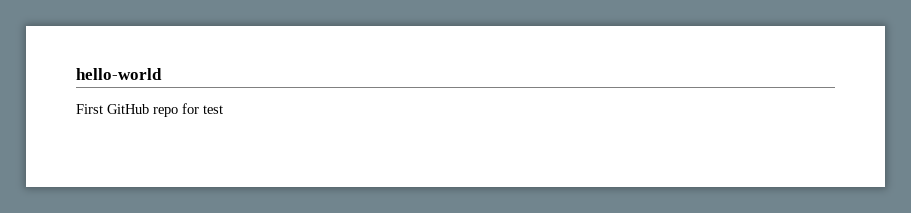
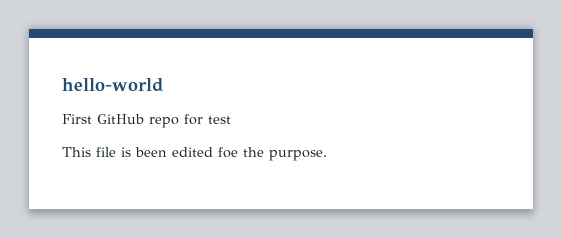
+ This file is been edited foe the purpose.

